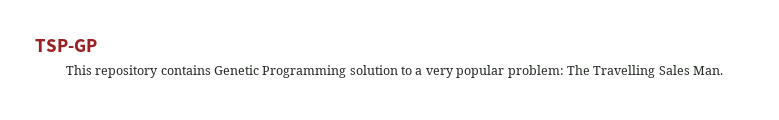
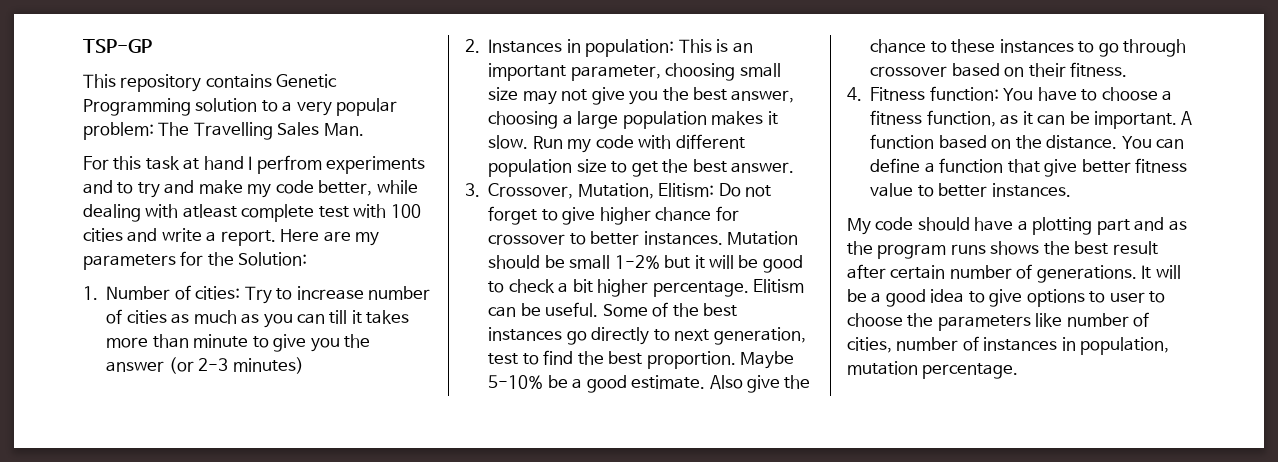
+ For this task at hand I perfrom experiments and to try and make my code better, while dealing with atleast complete test with 100 cities and write a report. Here are my parameters for the Solution:
+ 1. Number of cities: Try to increase number of cities as much as you can till it takes more than minute to give you the answer (or 2-3 minutes)
+ 2. Instances in population: This is an important parameter, choosing small size may not give you the best answer, choosing a large population makes it slow. Run my code with different population size to get the best answer.
+ 3. Crossover, Mutation, Elitism: Do not forget to give higher chance for crossover to better instances. Mutation should be small 1-2% but it will be good to check a bit higher percentage. Elitism can be useful. Some of the best instances go directly to next generation, test to find the best proportion. Maybe 5-10% be a good estimate. Also give the chance to these instances to go through crossover based on their fitness.
+ 4. Fitness function: You have to choose a fitness function, as it can be important. A function based on the distance. You can define a function that give better fitness value to better instances.
+ My code should have a plotting part and as the program runs shows the best result after certain number of generations. It will be a good idea to give options to user to choose the parameters like number of cities, number of instances in population, mutation percentage.

